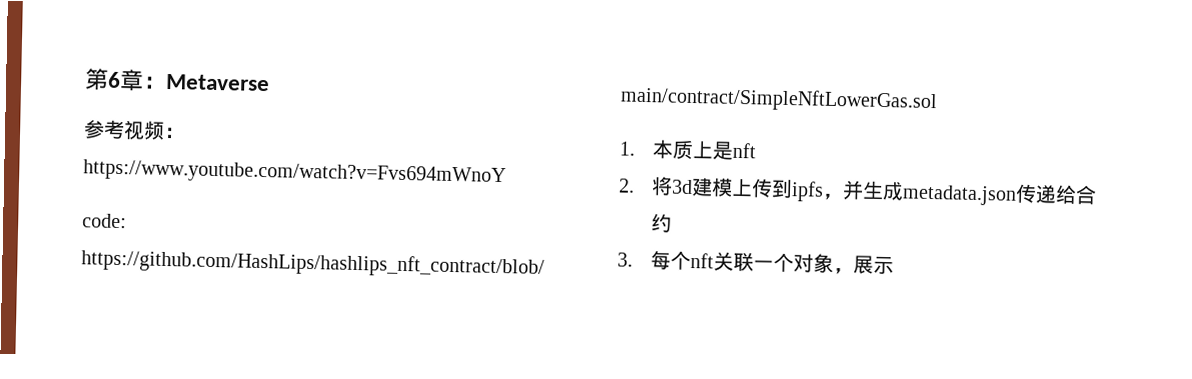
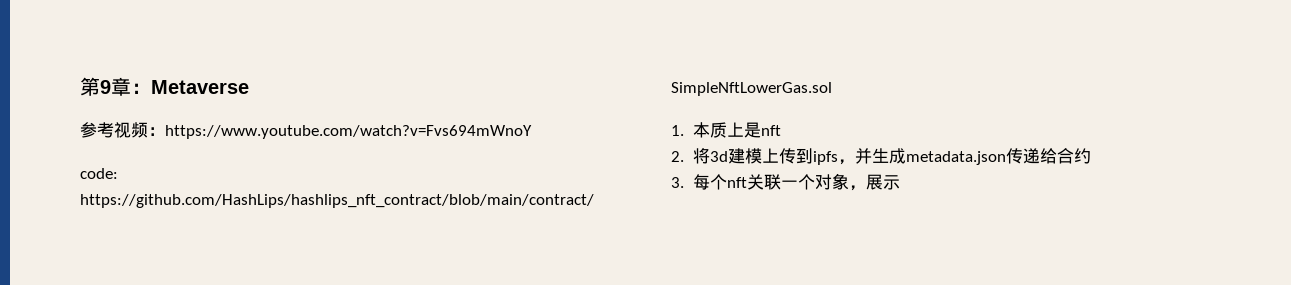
- 第6章：Metaverse
+ 第9章：Metaverse

